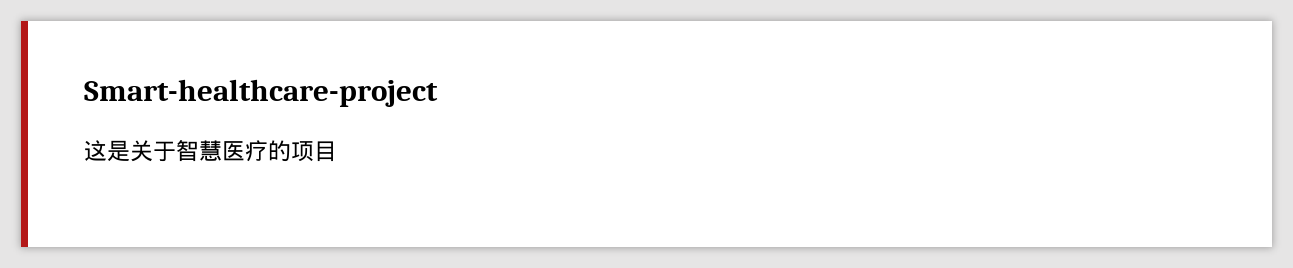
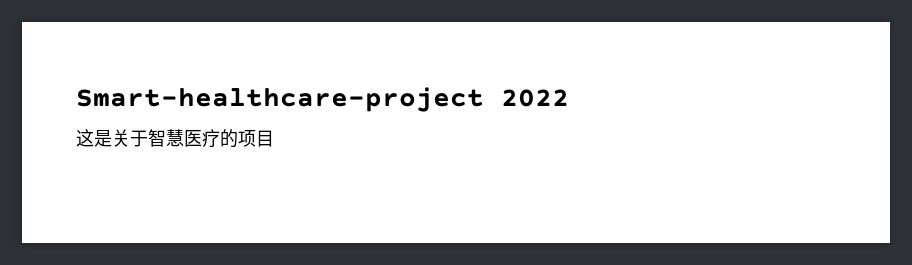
- Smart-healthcare-project
+ Smart-healthcare-project 2022

